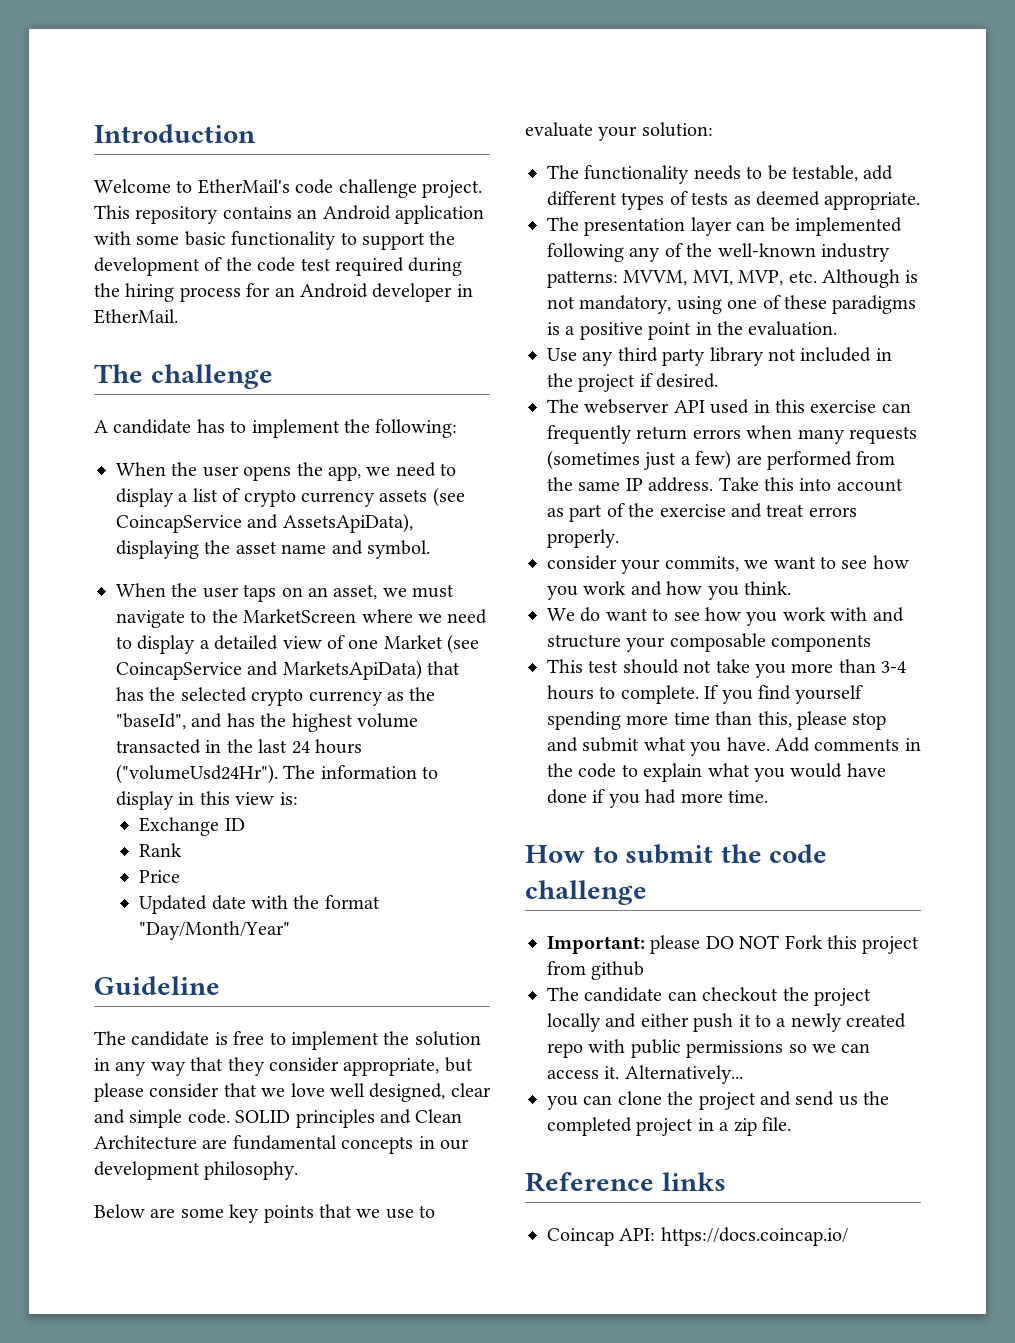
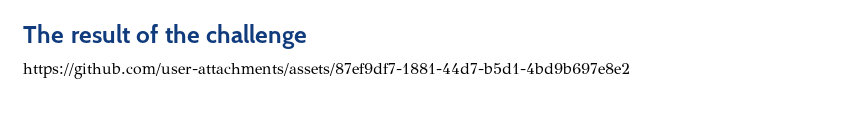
- Introduction
- Welcome to EtherMail's code challenge project. This repository contains an Android application with some basic functionality to support the development of the code test required during the hiring process for an Android developer in EtherMail.
- The challenge
- A candidate has to implement the following:
- When the user opens the app, we need to display a list of crypto currency assets (see CoincapService and AssetsApiData), displaying the asset name and symbol.
- When the user taps on an asset, we must navigate to the MarketScreen where we need to display a detailed view of one Market (see CoincapService and MarketsApiData) that has the selected crypto currency as the "baseId", and has the highest volume transacted in the last 24 hours ("volumeUsd24Hr"). The information to display in this view is:
- Exchange ID
- Rank
- Price
- Updated date with the format "Day/Month/Year"
- Guideline
- The candidate is free to implement the solution in any way that they consider appropriate, but please consider that we love well designed, clear and simple code. SOLID principles and Clean Architecture are fundamental concepts in our development philosophy.
- Below are some key points that we use to evaluate your solution:
- The functionality needs to be testable, add different types of tests as deemed appropriate.
- The presentation layer can be implemented following any of the well-known industry patterns: MVVM, MVI, MVP, etc. Although is not mandatory, using one of these paradigms is a positive point in the evaluation.
- Use any third party library not included in the project if desired.
- The webserver API used in this exercise can frequently return errors when many requests (sometimes just a few) are performed from the same IP address. Take this into account as part of the exercise and treat errors properly.
- consider your commits, we want to see how you work and how you think.
- We do want to see how you work with and structure your composable components
- This test should not take you more than 3-4 hours to complete. If you find yourself spending more time than this, please stop and submit what you have. Add comments in the code to explain what you would have done if you had more time.
- How to submit the code challenge
- Important: please DO NOT Fork this project from github
- The candidate can checkout the project locally and either push it to a newly created repo with public permissions so we can access it. Alternatively...
- you can clone the project and send us the completed project in a zip file.
- Reference links
- Coincap API: https://docs.coincap.io/
+ The result of the challenge
+ https://github.com/user-attachments/assets/87ef9df7-1881-44d7-b5d1-4bd9b697e8e2

